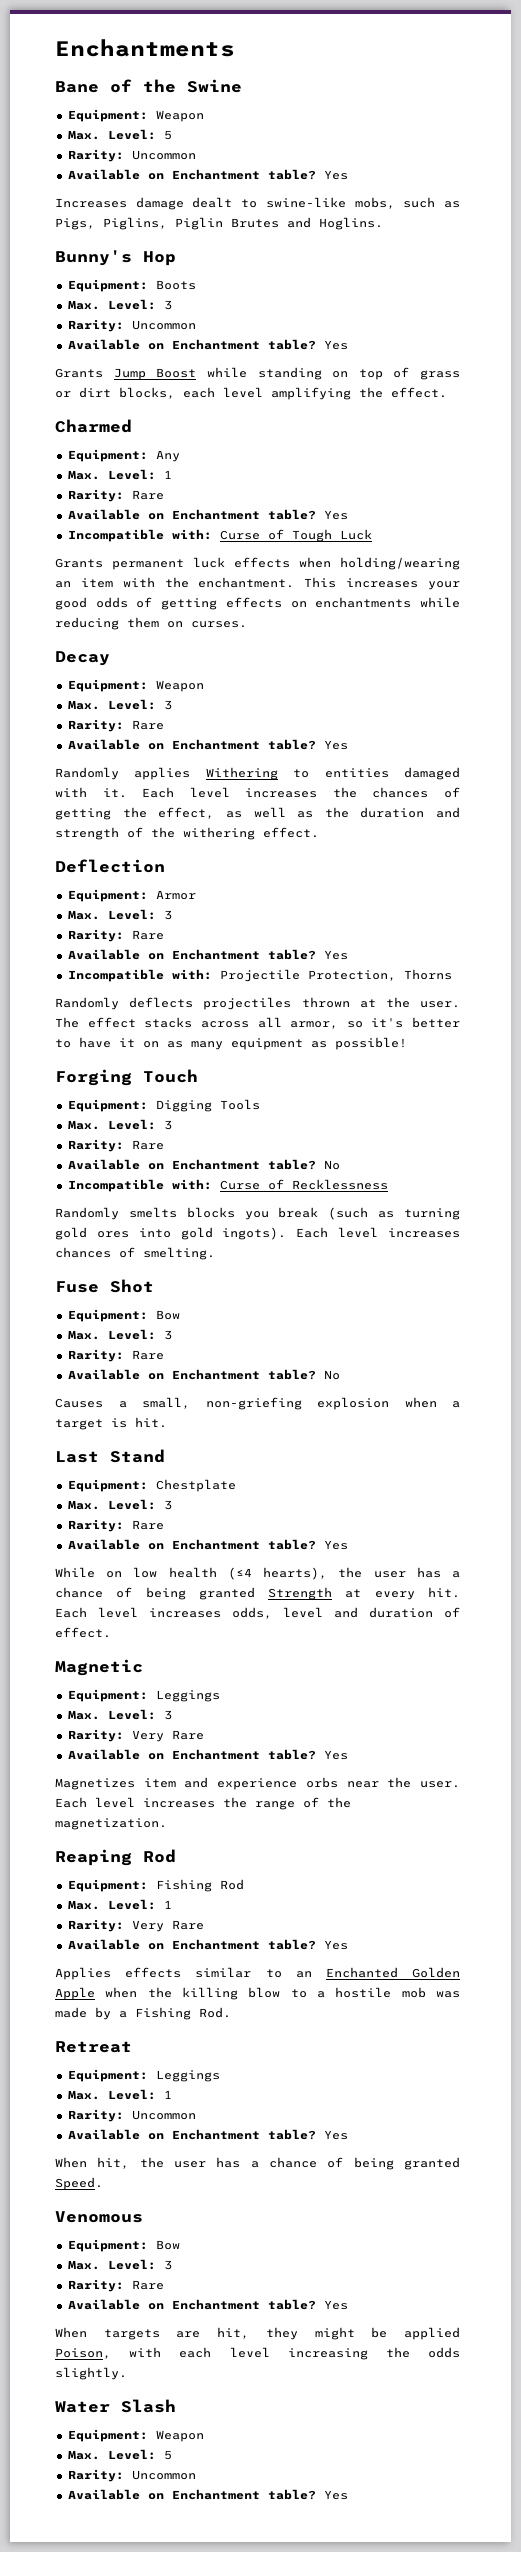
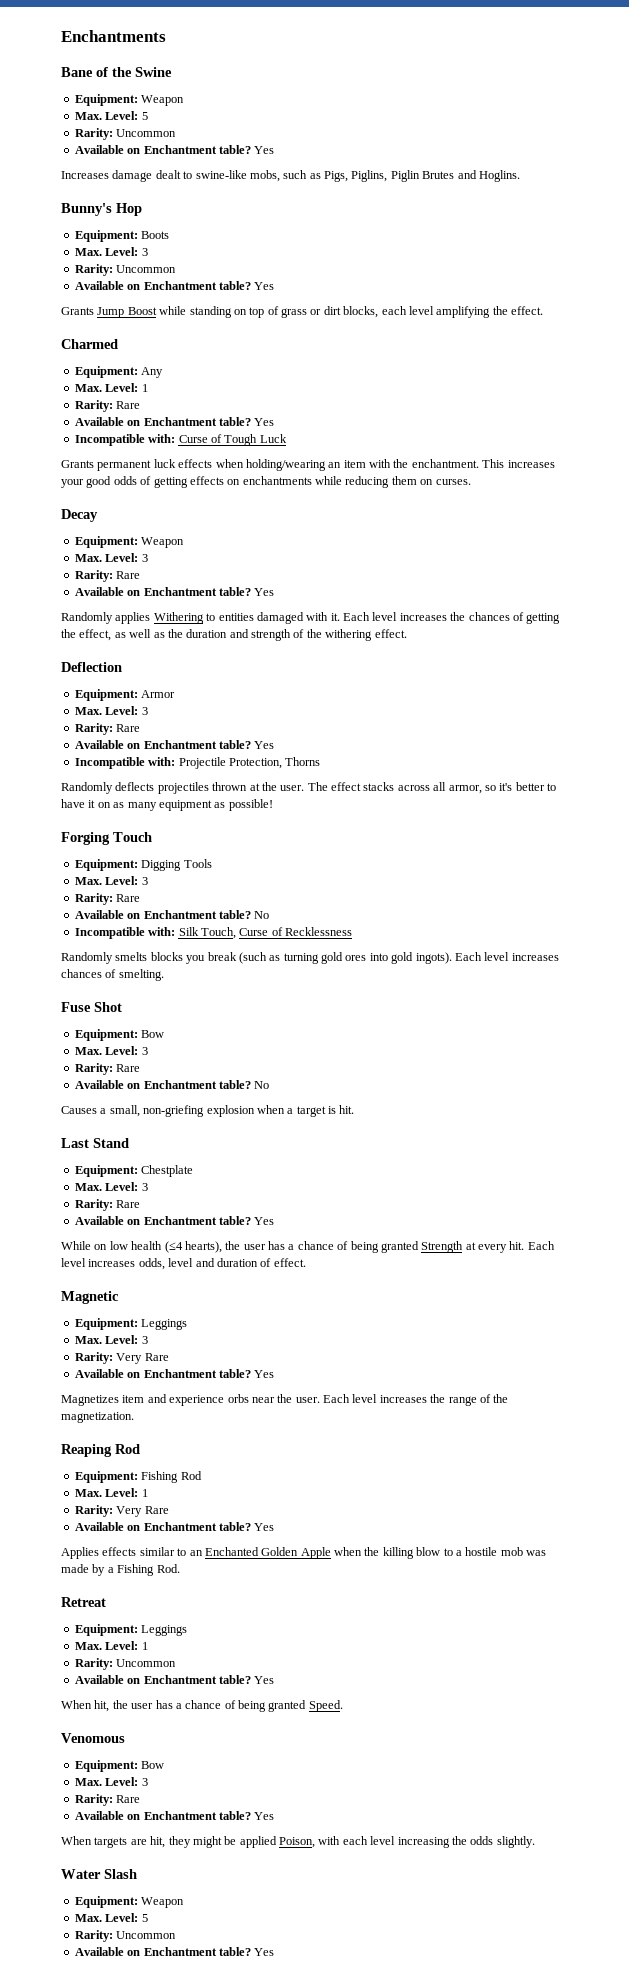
- Incompatible with: Curse of Recklessness
+ Incompatible with: Silk Touch, Curse of Recklessness

